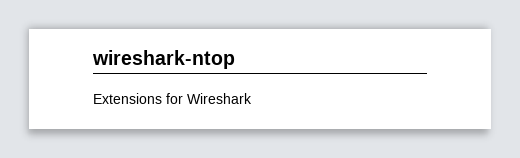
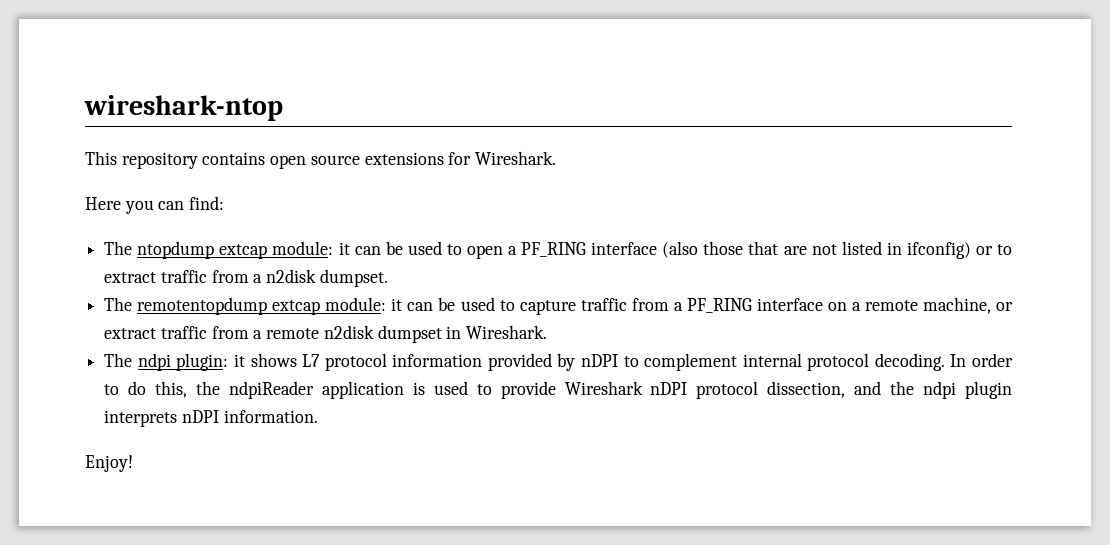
- Extensions for Wireshark
+ This repository contains open source extensions for Wireshark.
+ Here you can find:
+ The ntopdump extcap module: it can be used to open a PF_RING interface (also those that are not listed in ifconfig) or to extract traffic from a n2disk dumpset.
+ The remotentopdump extcap module: it can be used to capture traffic from a PF_RING interface on a remote machine, or extract traffic from a remote n2disk dumpset in Wireshark.
+ The ndpi plugin: it shows L7 protocol information provided by nDPI to complement internal protocol decoding. In order to do this, the ndpiReader application is used to provide Wireshark nDPI protocol dissection, and the ndpi plugin interprets nDPI information.
+ Enjoy!

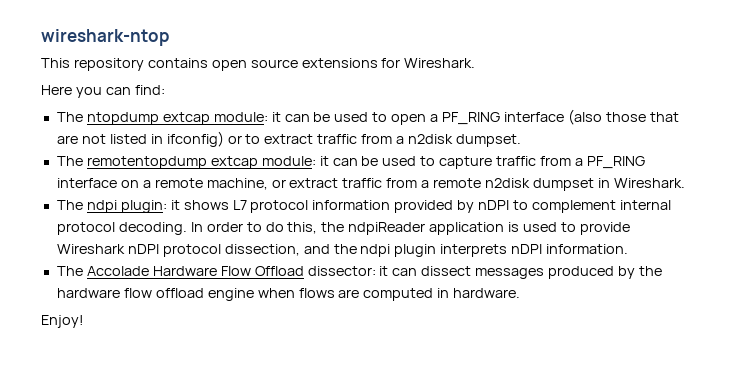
+ The Accolade Hardware Flow Offload dissector: it can dissect messages produced by the hardware flow offload engine when flows are computed in hardware.

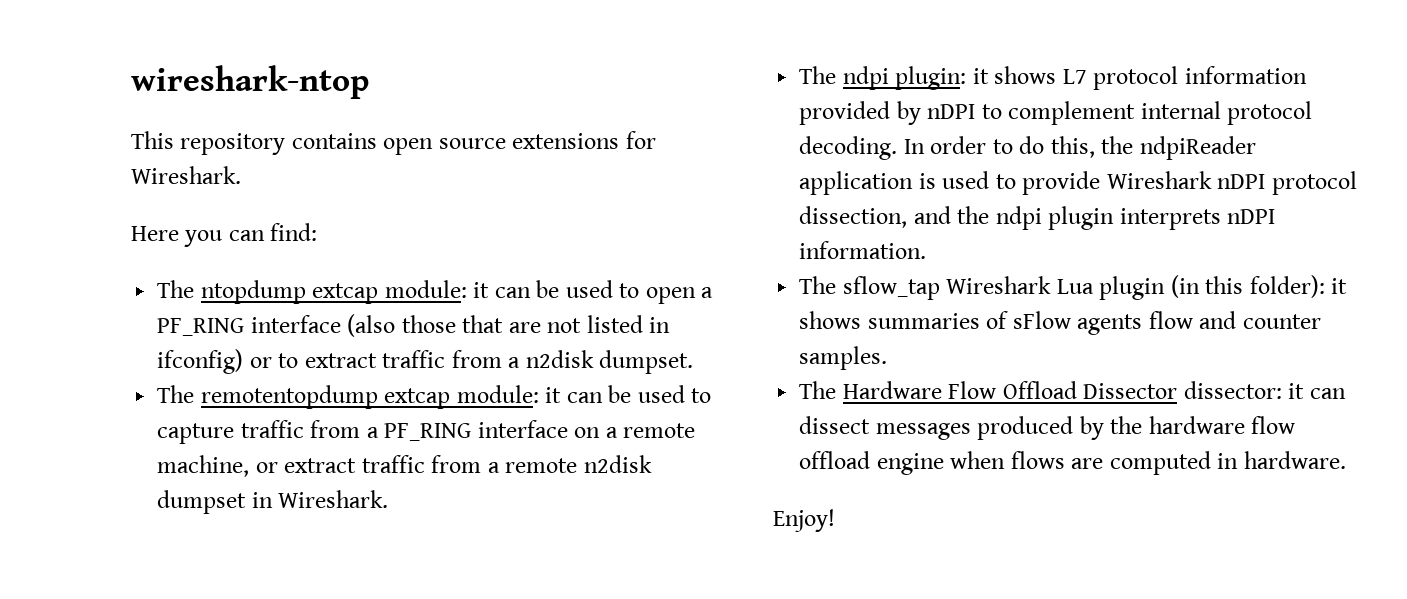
- The Accolade Hardware Flow Offload dissector: it can dissect messages produced by the hardware flow offload engine when flows are computed in hardware.
+ The sflow_tap Wireshark Lua plugin (in this folder): it shows summaries of sFlow agents flow and counter samples.
+ The Hardware Flow Offload Dissector dissector: it can dissect messages produced by the hardware flow offload engine when flows are computed in hardware.

